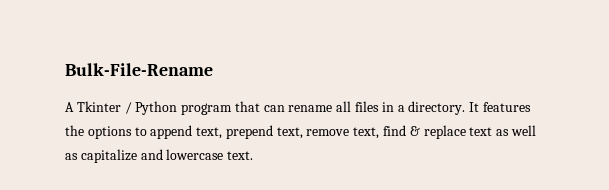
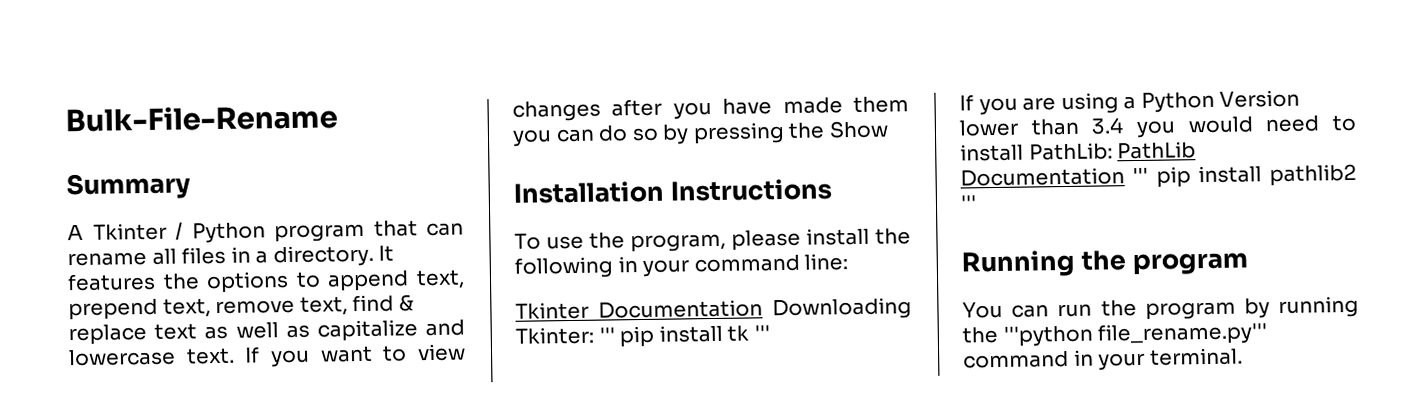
+ Summary
+ If you want to view changes after you have made them you can do so by pressing the Show
+ Installation Instructions
+ To use the program, please install the following in your command line:
+ Tkinter Documentation Downloading Tkinter: ''' pip install tk '''
+ If you are using a Python Version lower than 3.4 you would need to install PathLib: PathLib Documentation ''' pip install pathlib2 '''
+ Running the program
+ You can run the program by running the '''python file_rename.py''' command in your terminal.

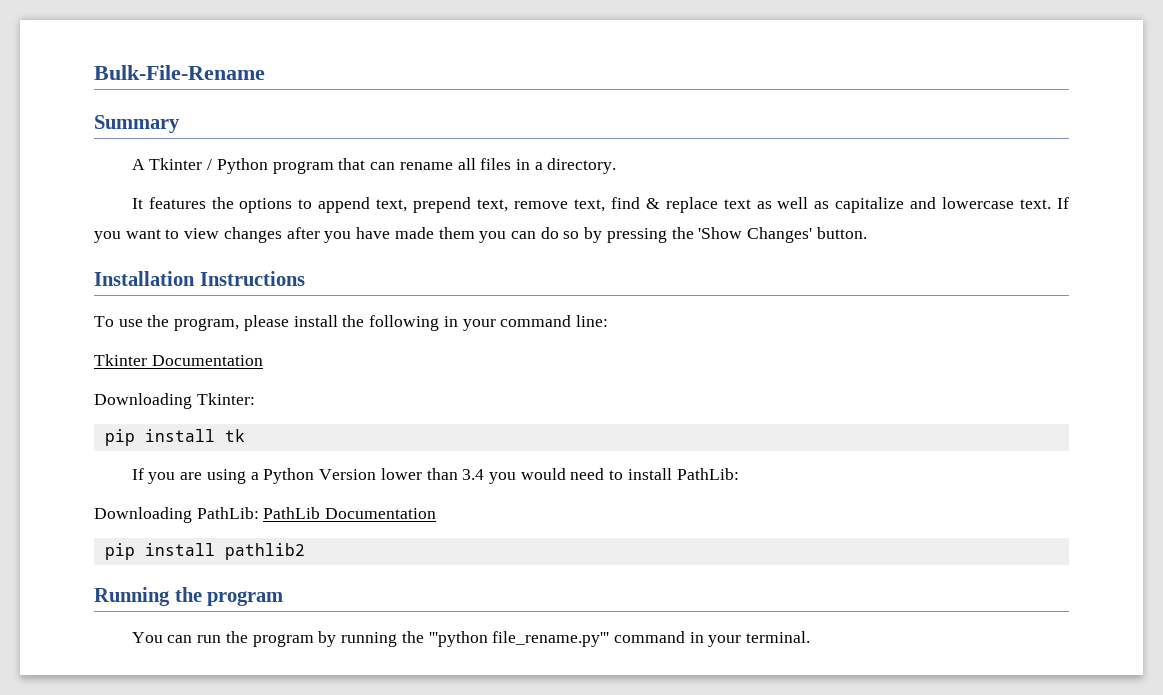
- A Tkinter / Python program that can rename all files in a directory. It features the options to append text, prepend text, remove text, find & replace text as well as capitalize and lowercase text.
+ A Tkinter / Python program that can rename all files in a directory.
+ It features the options to append text, prepend text, remove text, find & replace text as well as capitalize and lowercase text.
- If you want to view changes after you have made them you can do so by pressing the Show
+ If you want to view changes after you have made them you can do so by pressing the 'Show Changes' button.
- Tkinter Documentation Downloading Tkinter: ''' pip install tk '''
+ Tkinter Documentation
+ Downloading Tkinter:
+ pip install tk
- If you are using a Python Version lower than 3.4 you would need to install PathLib: PathLib Documentation ''' pip install pathlib2 '''
+ If you are using a Python Version lower than 3.4 you would need to install PathLib:
+ Downloading PathLib: PathLib Documentation
+ pip install pathlib2

